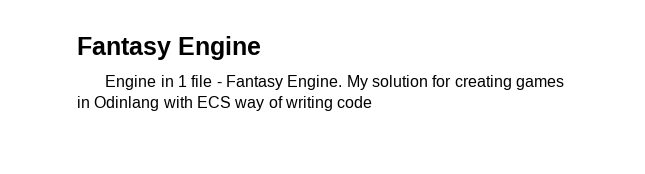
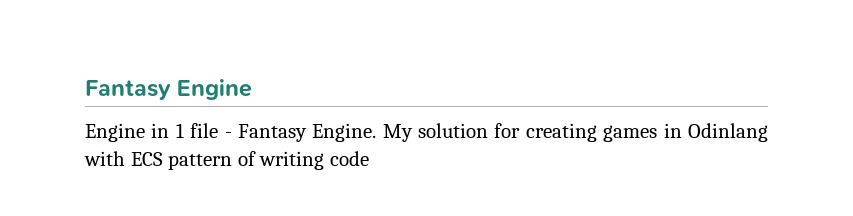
- My solution for creating games in Odinlang with ECS way of writing code
+ My solution for creating games in Odinlang with ECS pattern of writing code

